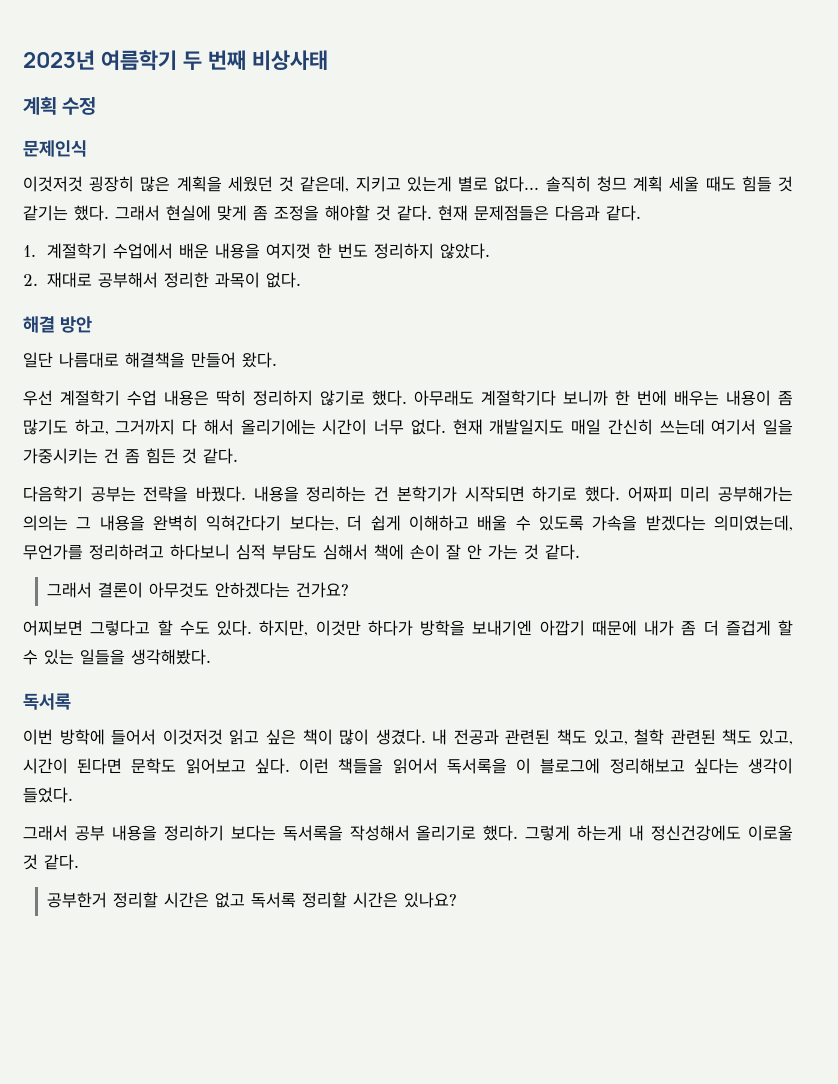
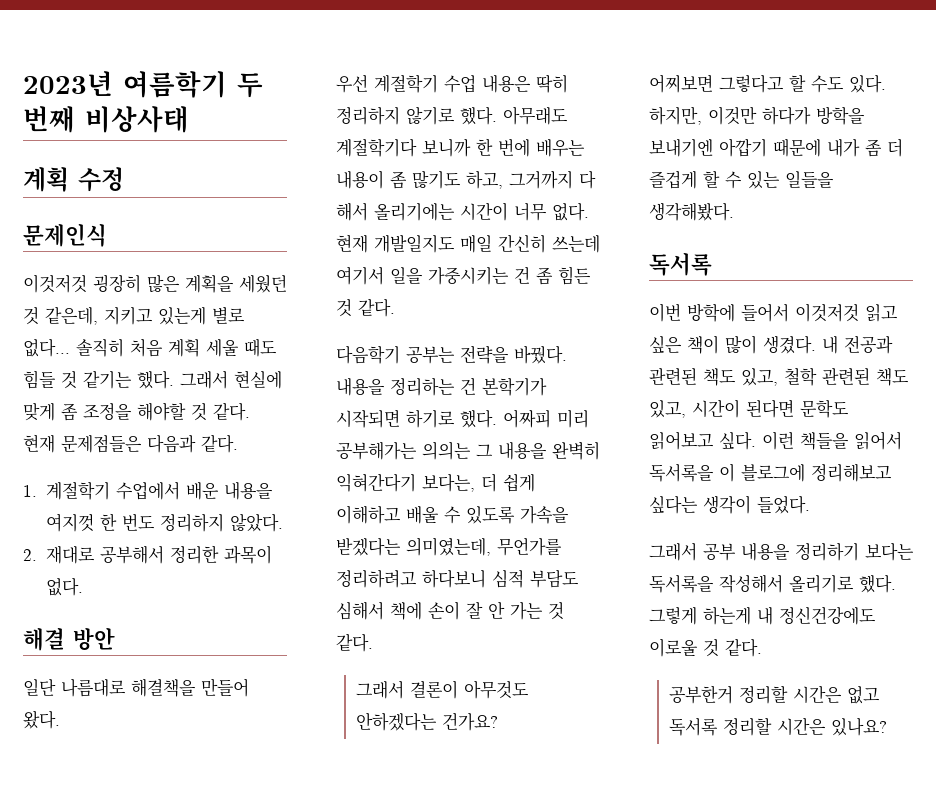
- 솔직히 청므 계획 세울 때도 힘들 것 같기는 했다.
+ 솔직히 처음 계획 세울 때도 힘들 것 같기는 했다.

